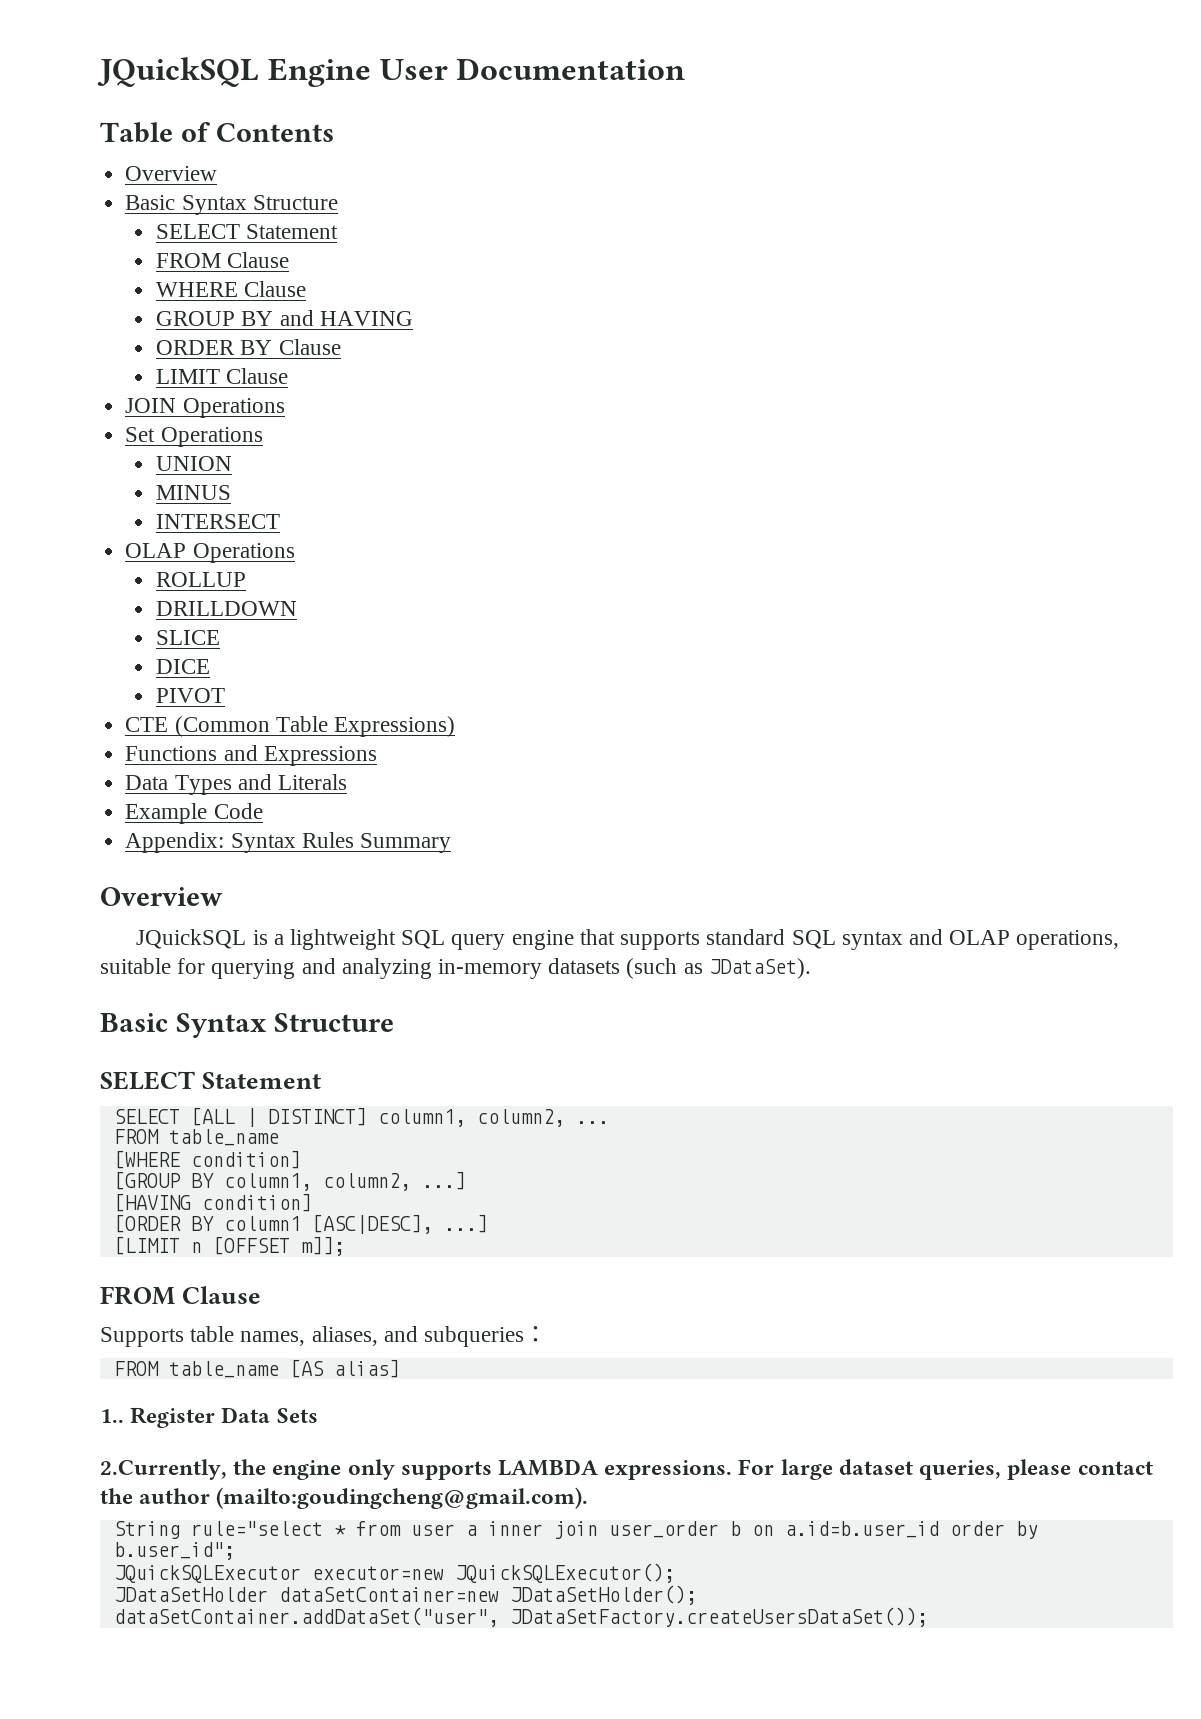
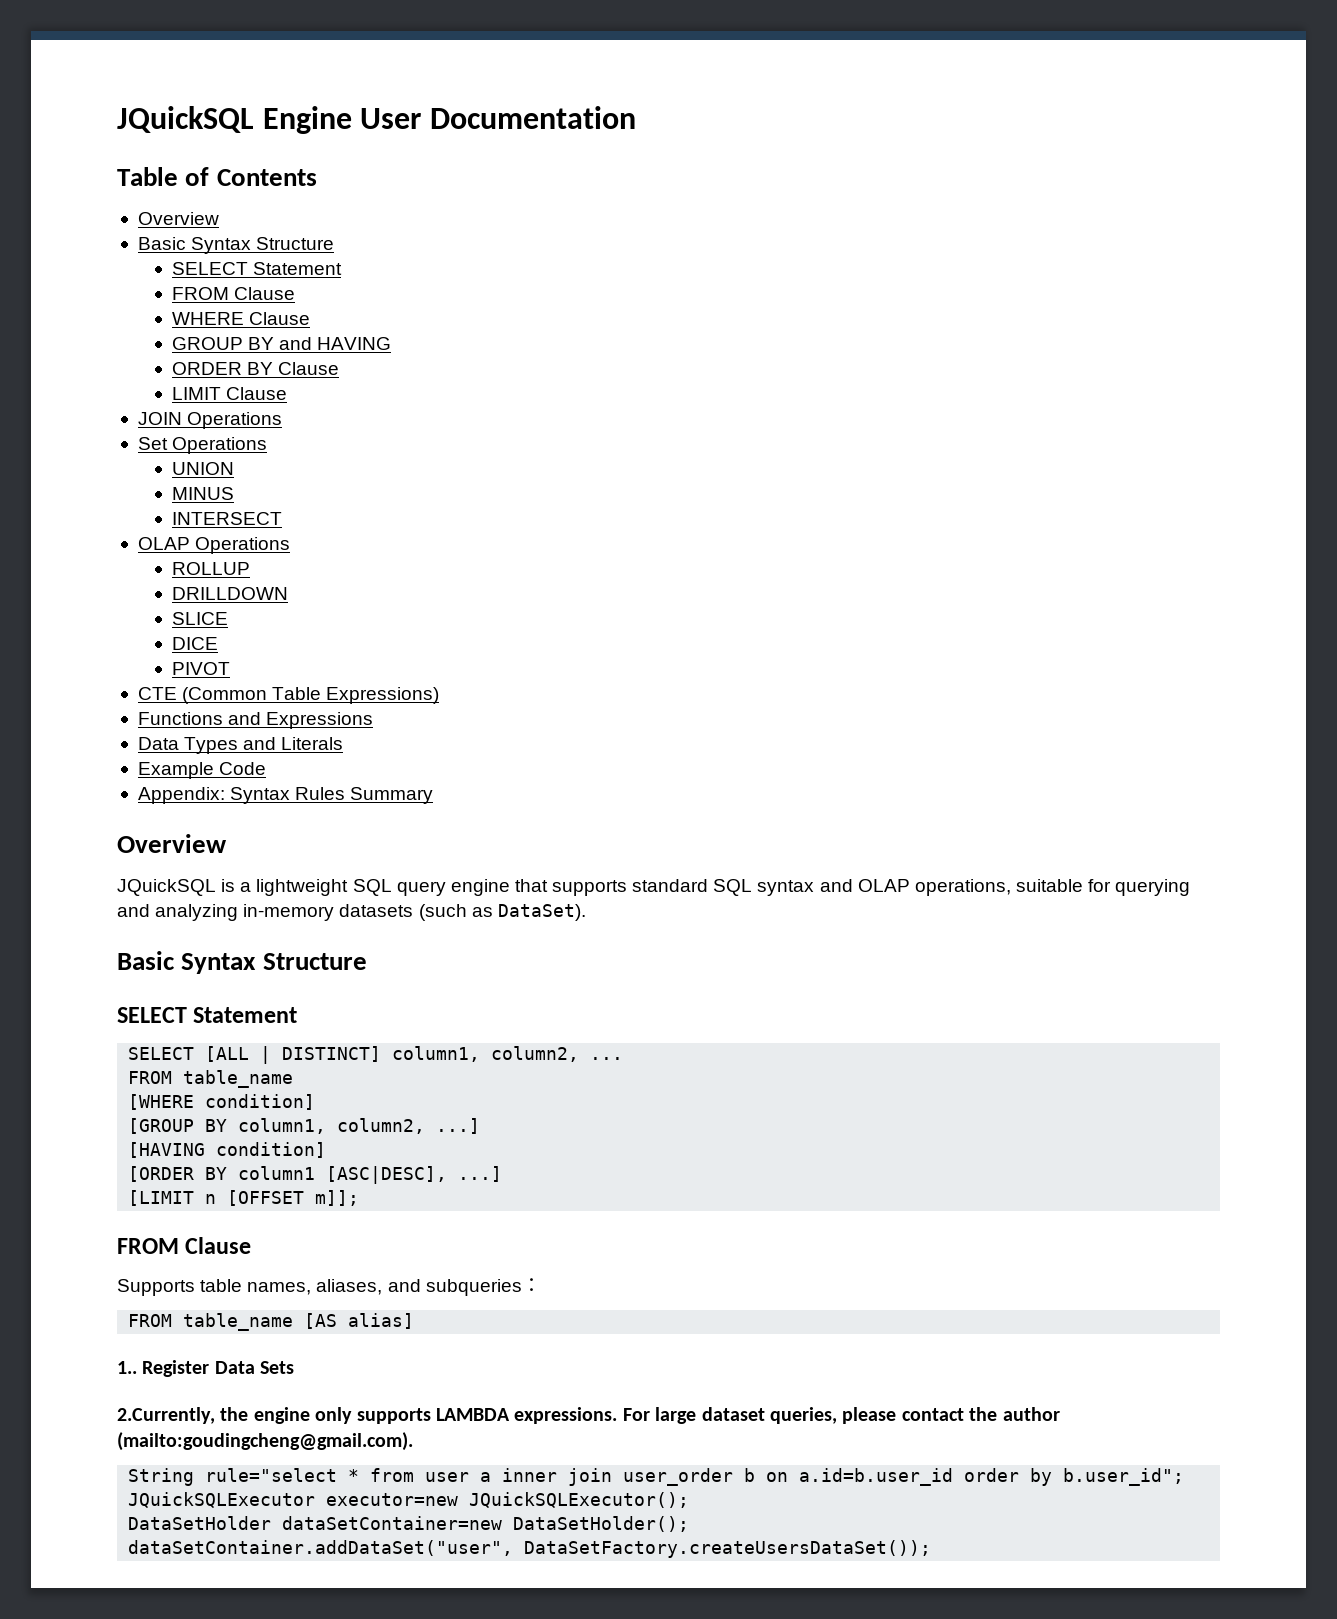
- JQuickSQL is a lightweight SQL query engine that supports standard SQL syntax and OLAP operations, suitable for querying and analyzing in-memory datasets (such as JDataSet).
+ JQuickSQL is a lightweight SQL query engine that supports standard SQL syntax and OLAP operations, suitable for querying and analyzing in-memory datasets (such as DataSet).
- JDataSetHolder dataSetContainer=new JDataSetHolder();
+ DataSetHolder dataSetContainer=new DataSetHolder();
- dataSetContainer.addDataSet("user", JDataSetFactory.createUsersDataSet());
+ dataSetContainer.addDataSet("user", DataSetFactory.createUsersDataSet());

